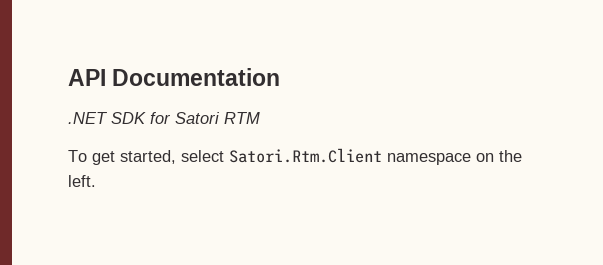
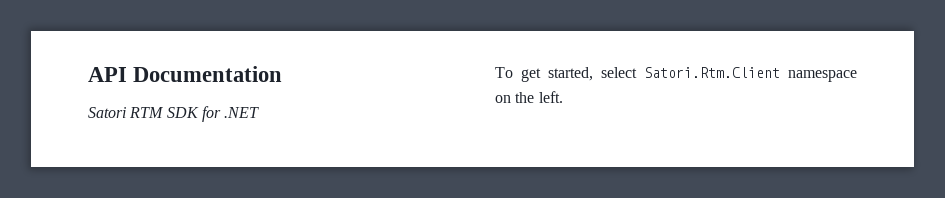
- .NET SDK for Satori RTM
+ Satori RTM SDK for .NET

